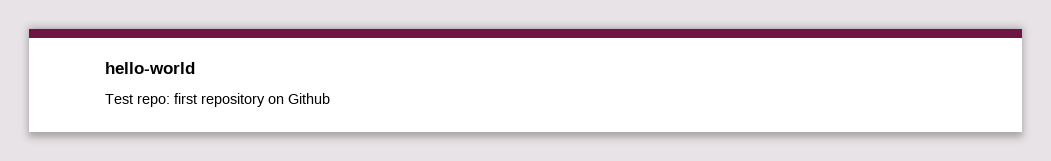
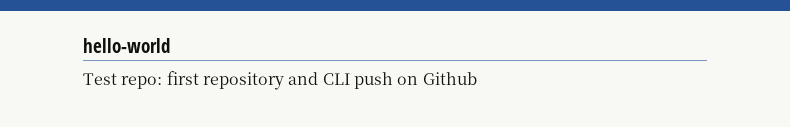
- Test repo: first repository on Github
+ Test repo: first repository and CLI push on Github

